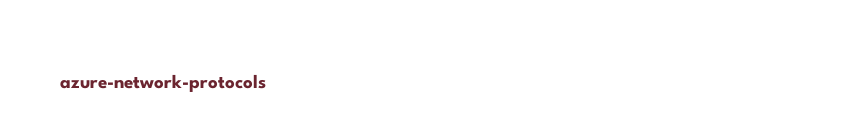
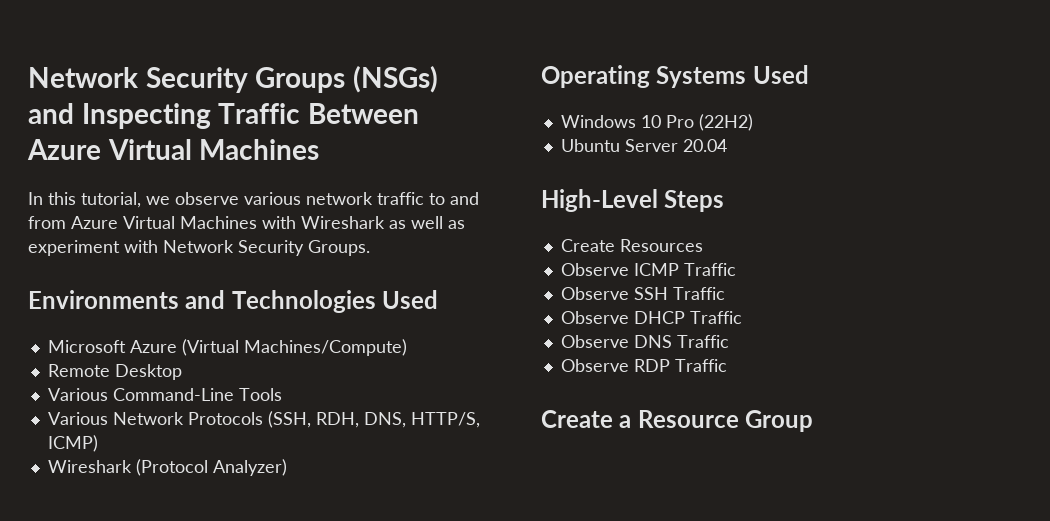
- azure-network-protocols
+ Network Security Groups (NSGs) and Inspecting Traffic Between Azure Virtual Machines
+ In this tutorial, we observe various network traffic to and from Azure Virtual Machines with Wireshark as well as experiment with Network Security Groups.
+ Environments and Technologies Used
+ Microsoft Azure (Virtual Machines/Compute)
+ Remote Desktop
+ Various Command-Line Tools
+ Various Network Protocols (SSH, RDH, DNS, HTTP/S, ICMP)
+ Wireshark (Protocol Analyzer)
+ Operating Systems Used
+ Windows 10 Pro (22H2)
+ Ubuntu Server 20.04
+ High-Level Steps
+ Create Resources
+ Observe ICMP Traffic
+ Observe SSH Traffic
+ Observe DHCP Traffic
+ Observe DNS Traffic
+ Observe RDP Traffic
+ Create a Resource Group

